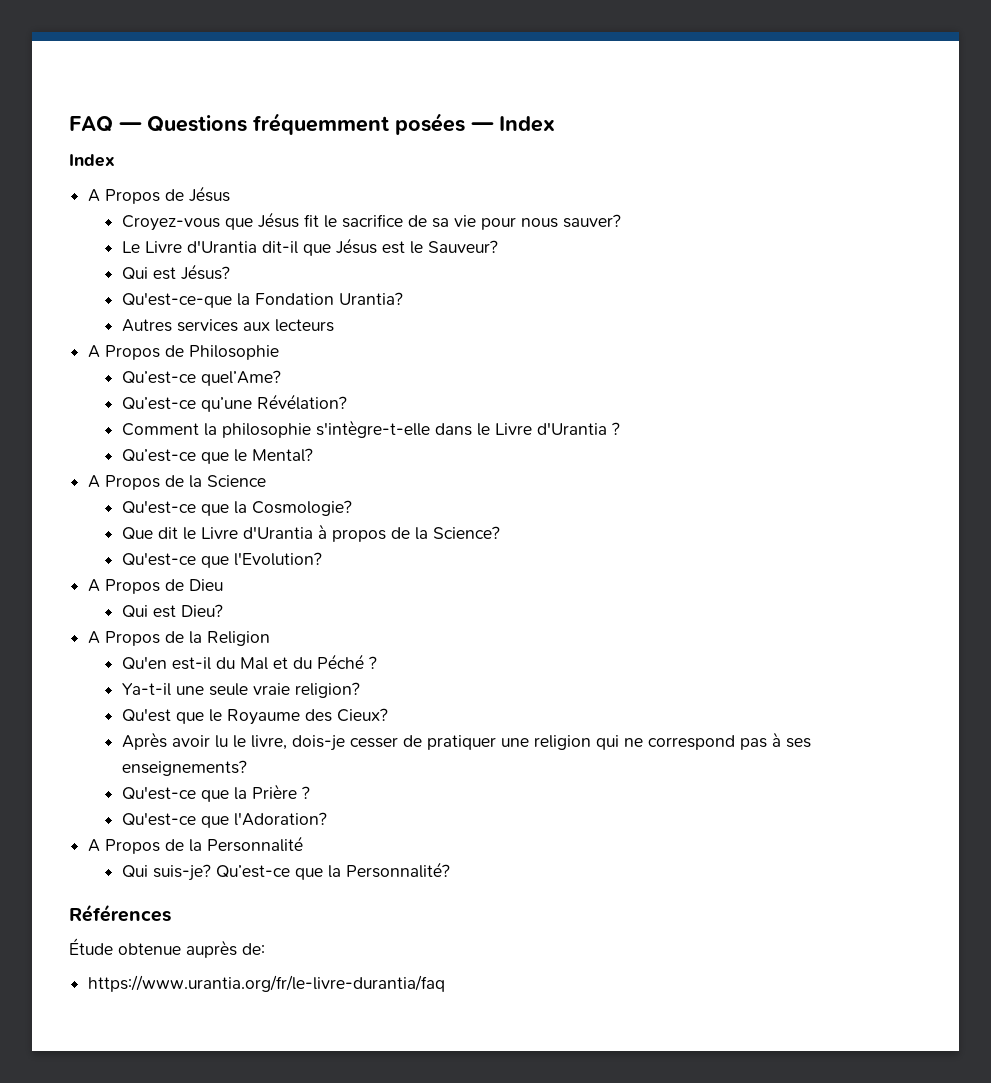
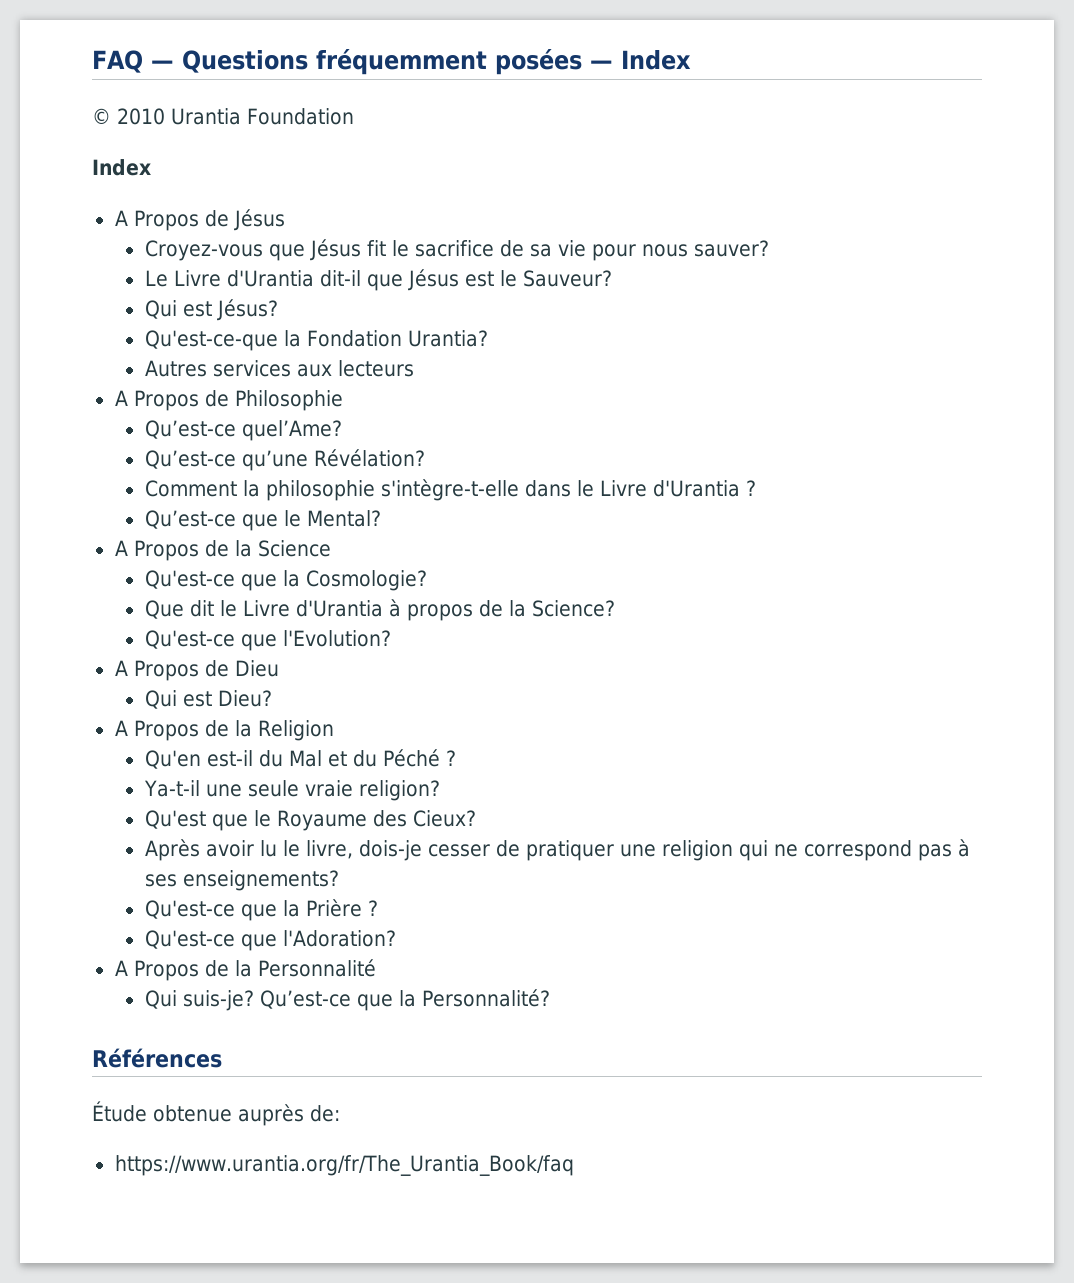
+ © 2010 Urantia Foundation
- https://www.urantia.org/fr/le-livre-durantia/faq
+ https://www.urantia.org/fr/The_Urantia_Book/faq

